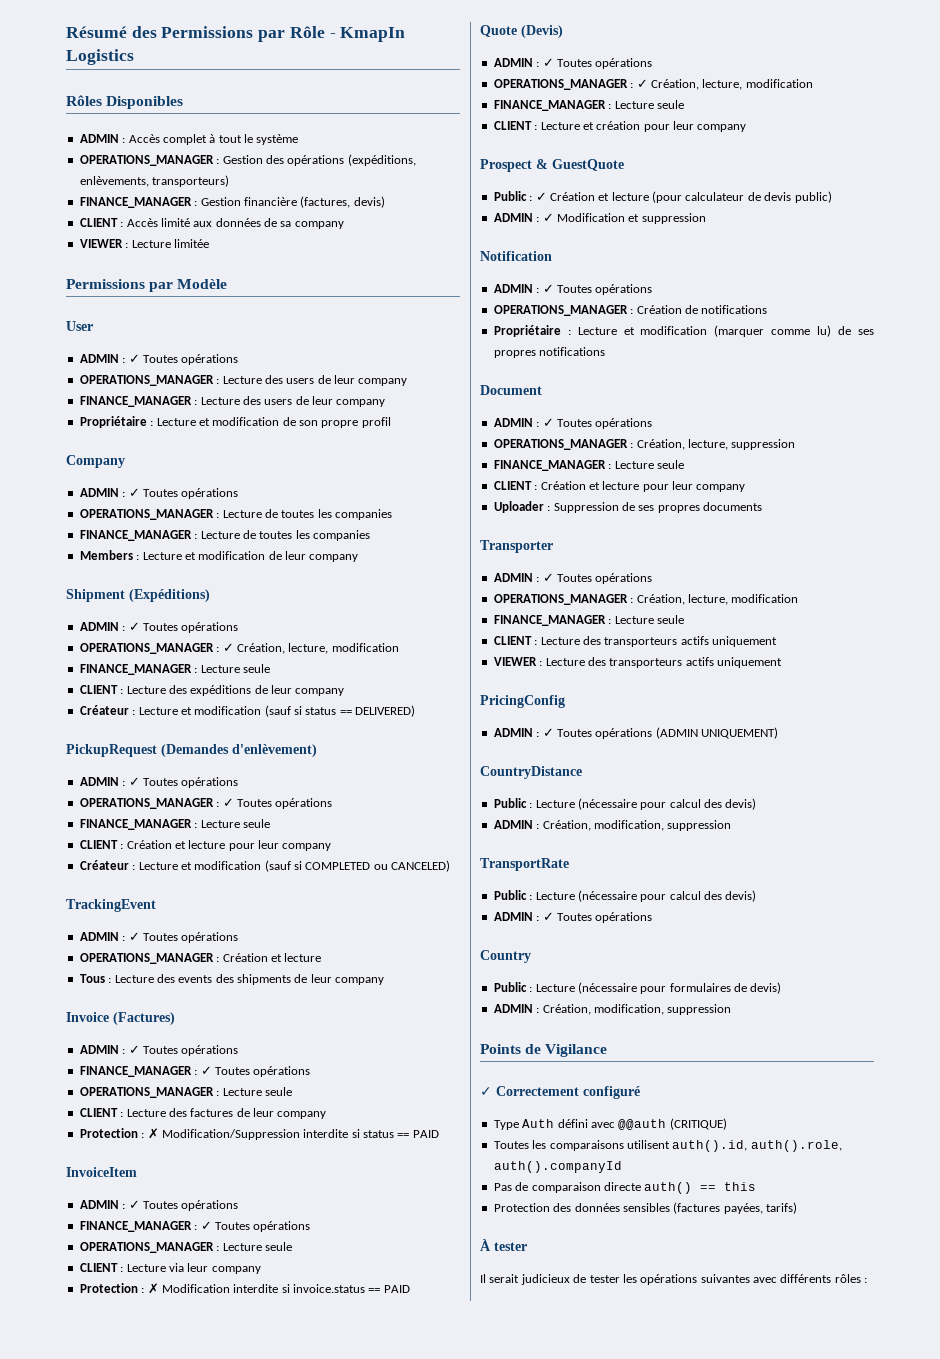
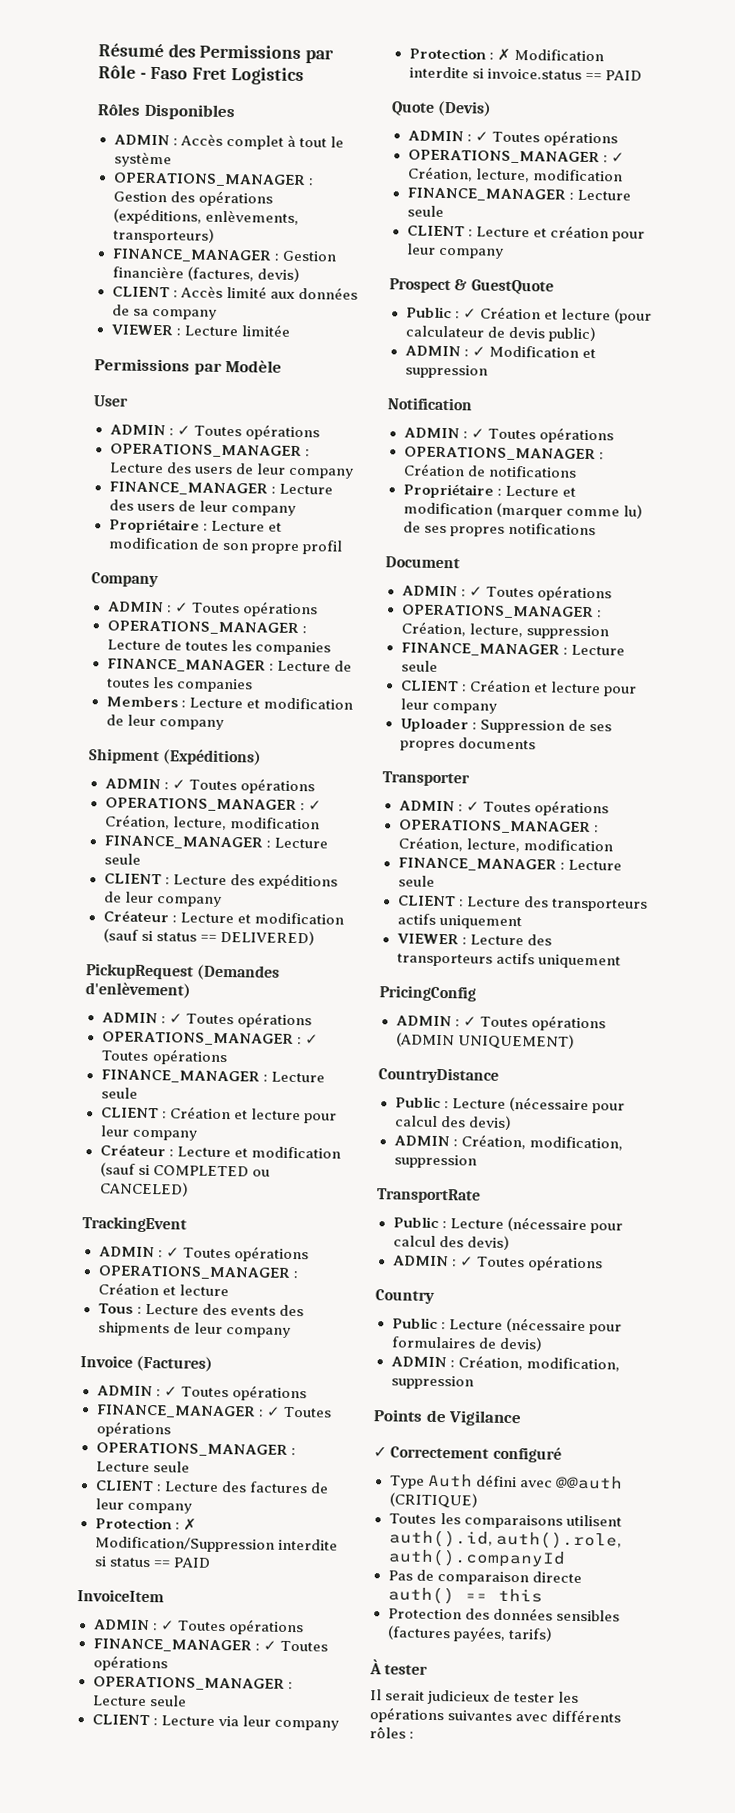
- Résumé des Permissions par Rôle - KmapIn Logistics
+ Résumé des Permissions par Rôle - Faso Fret Logistics

